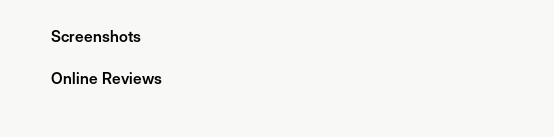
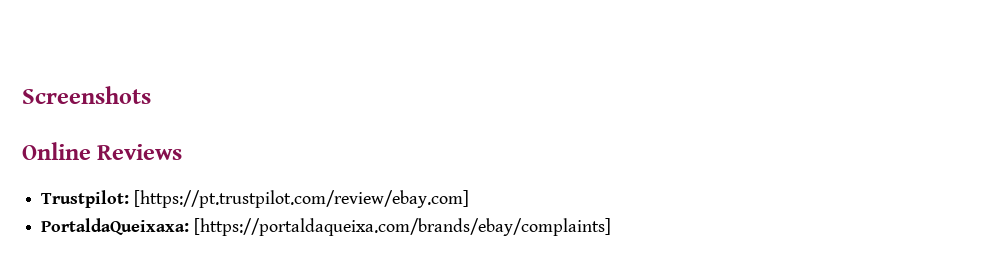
+ Trustpilot: [https://pt.trustpilot.com/review/ebay.com]
+ PortaldaQueixaxa: [https://portaldaqueixa.com/brands/ebay/complaints]

